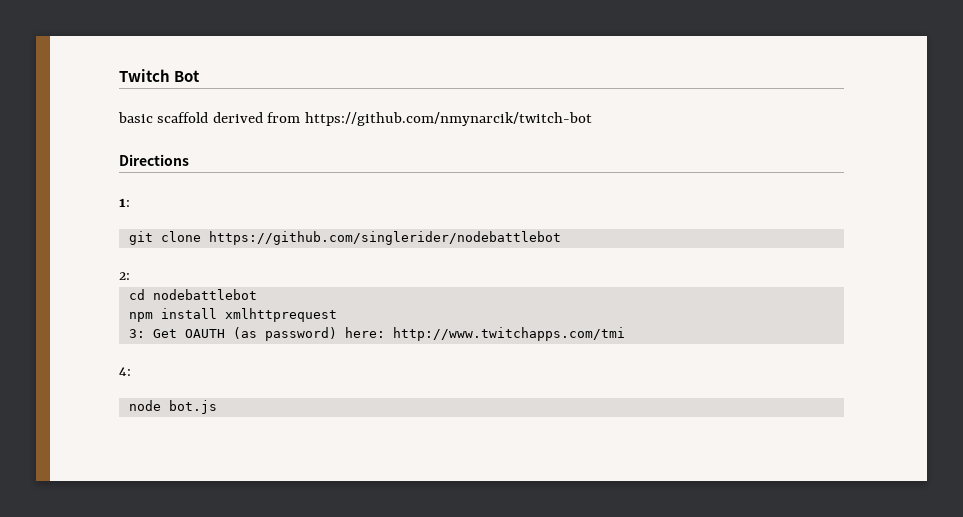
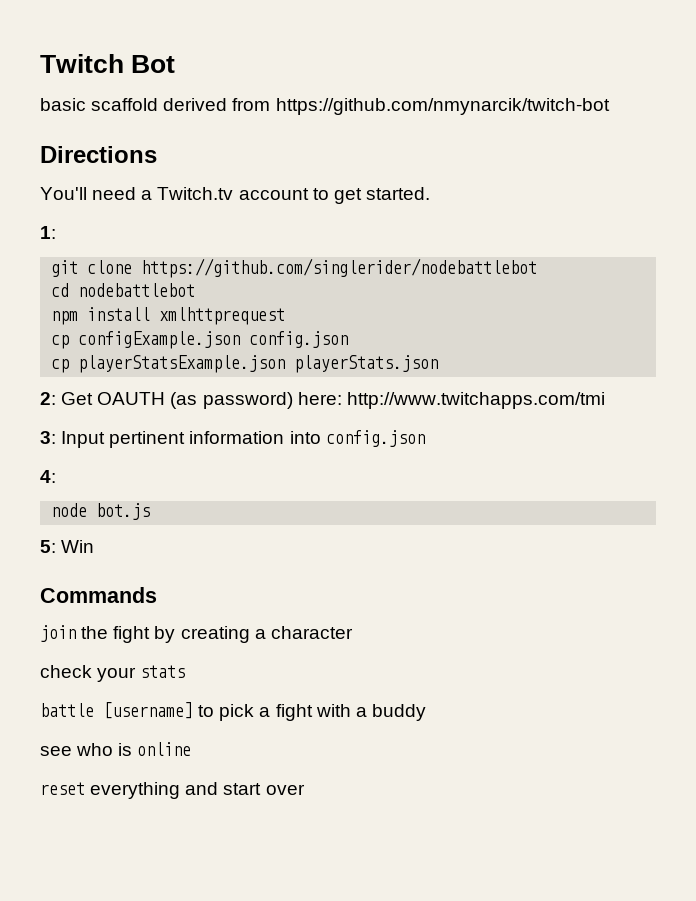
+ You'll need a Twitch.tv account to get started.
- 2:
- 3: Get OAUTH (as password) here: http://www.twitchapps.com/tmi
+ cp configExample.json config.json
+ cp playerStatsExample.json playerStats.json
+ 2: Get OAUTH (as password) here: http://www.twitchapps.com/tmi
+ 3: Input pertinent information into config.json
  4:
  node bot.js
+ 5: Win
+ Commands
+ join the fight by creating a character
+ check your stats
+ battle [username] to pick a fight with a buddy
+ see who is online
+ reset everything and start over

